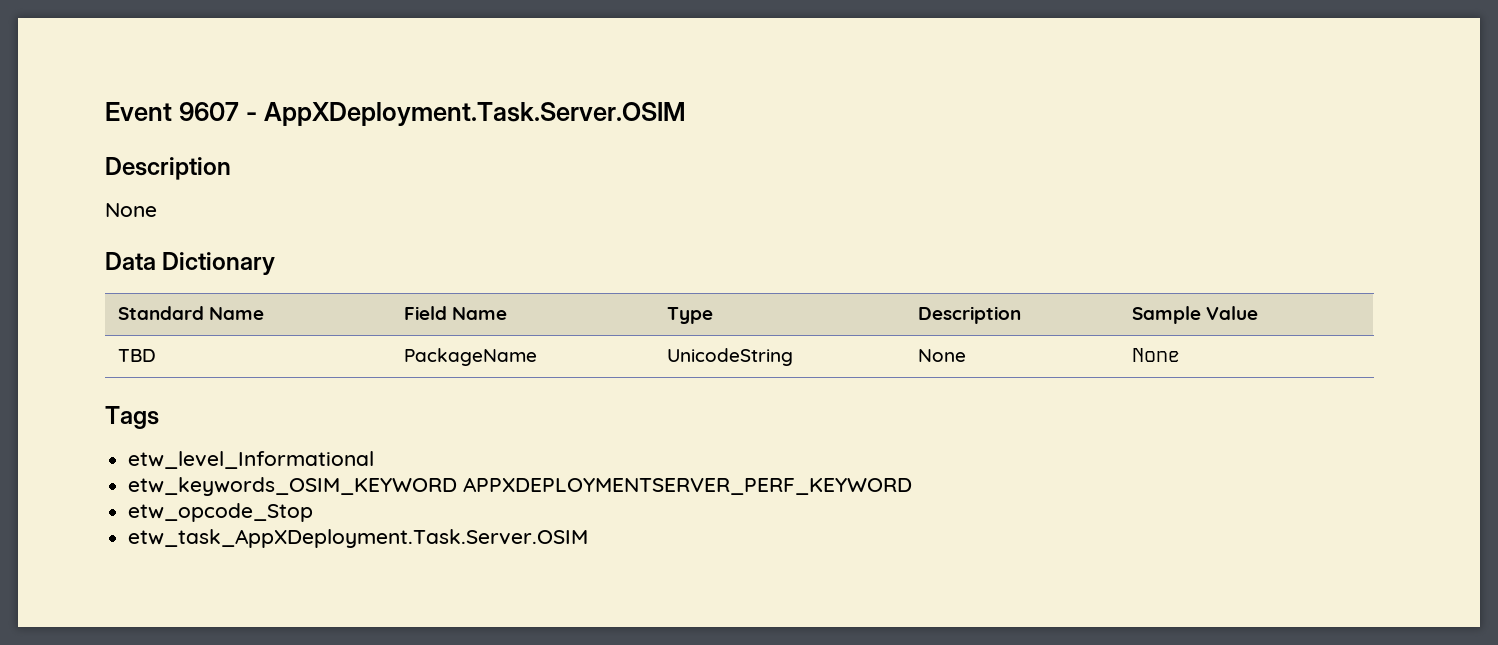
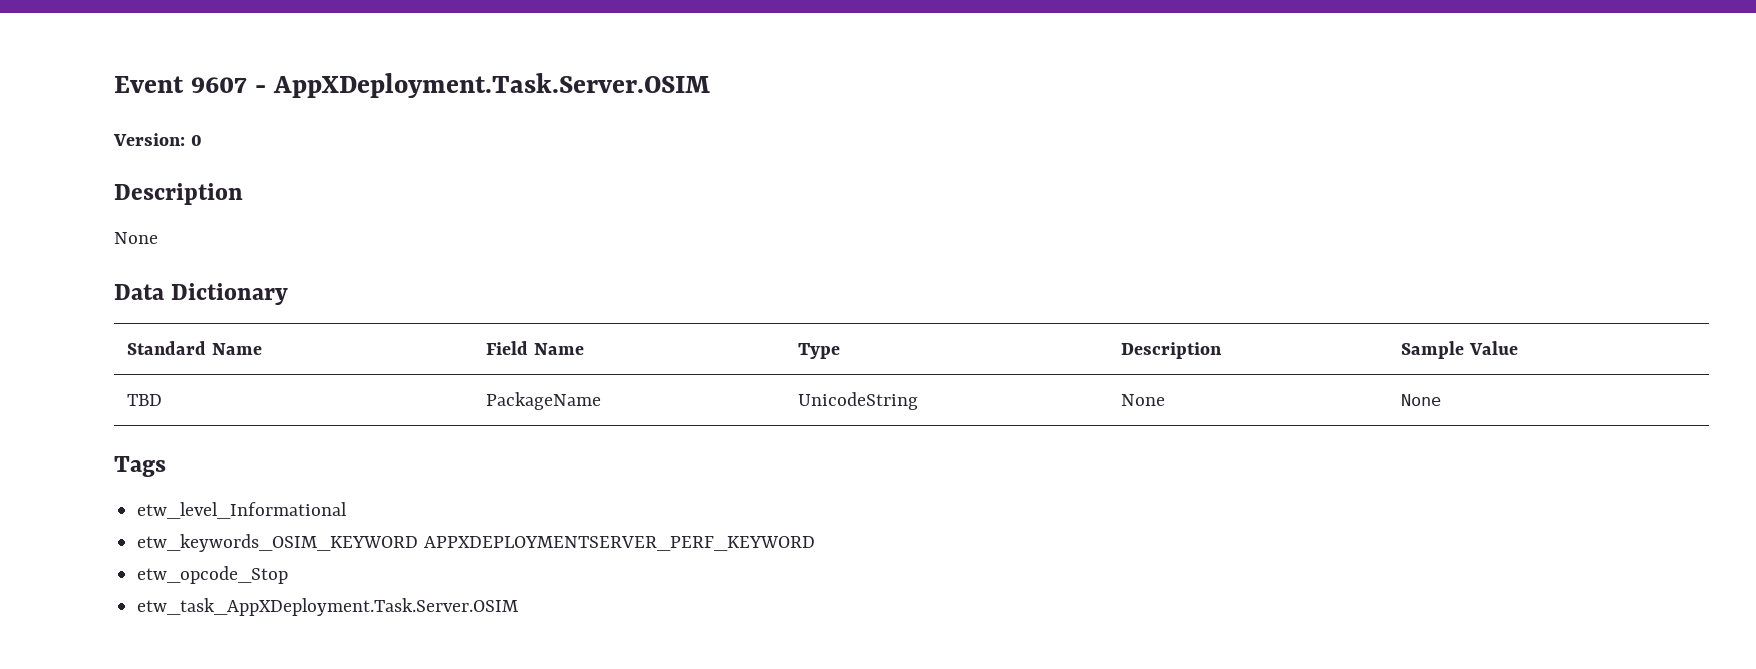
+ Version: 0

